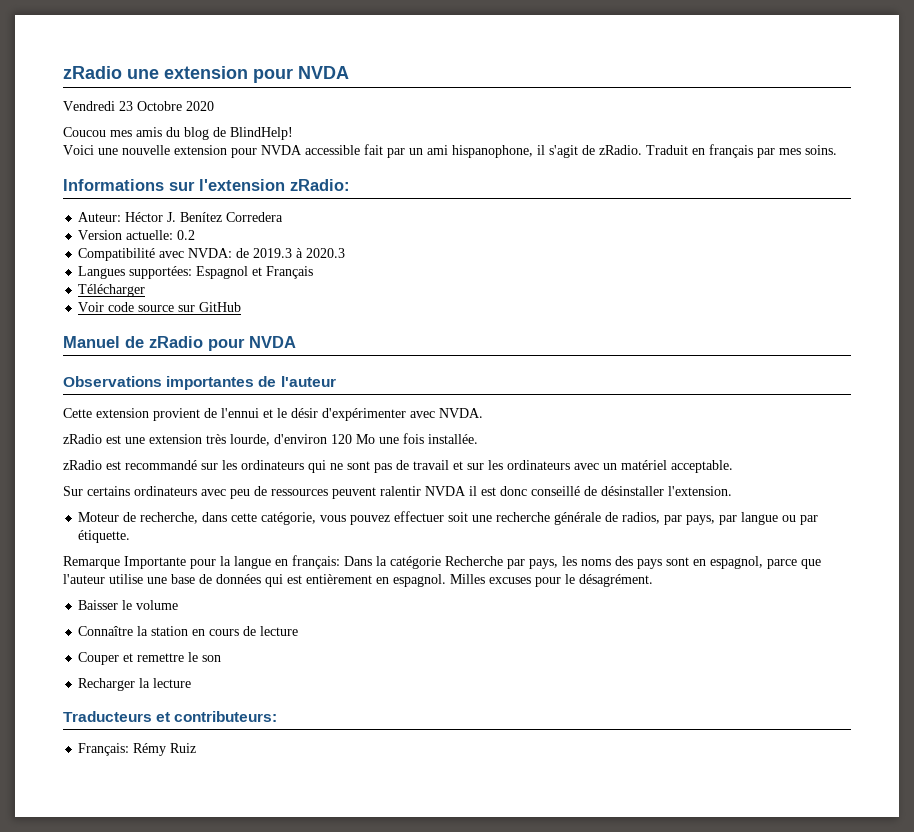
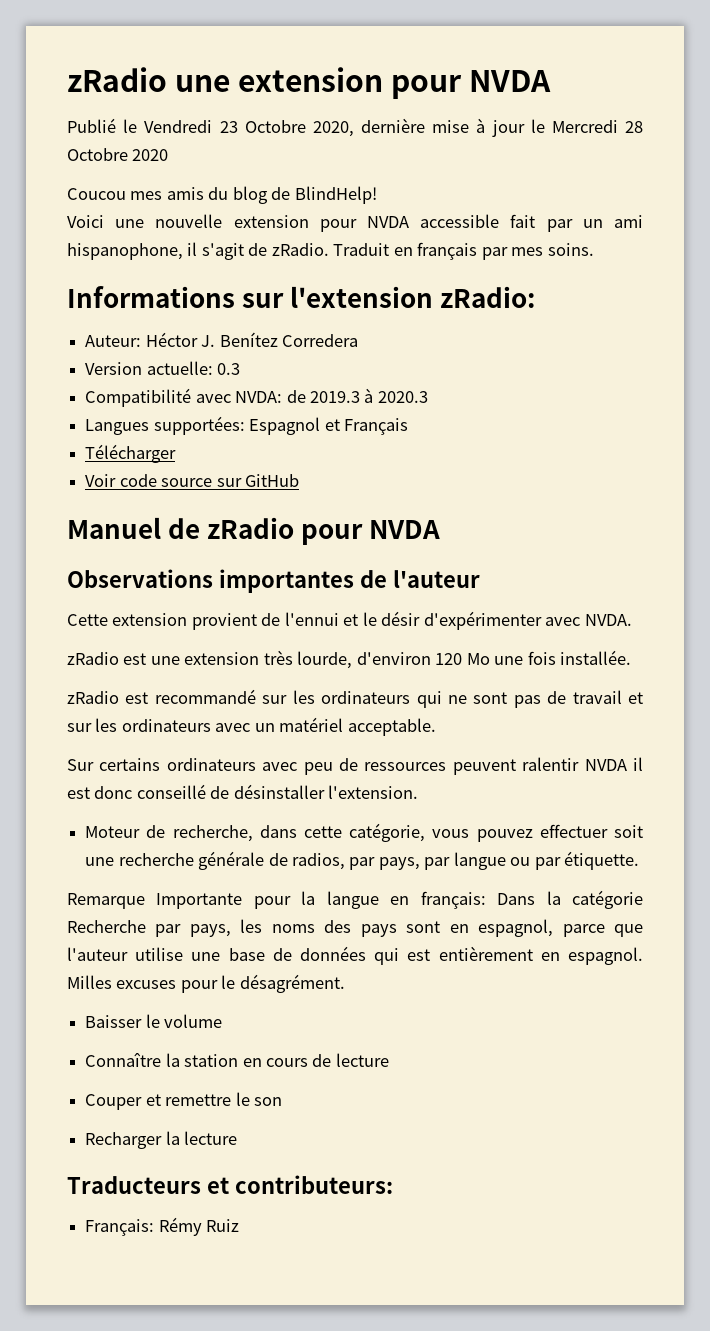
- Vendredi 23 Octobre 2020
+ Publié le Vendredi 23 Octobre 2020, dernière mise à jour le Mercredi 28 Octobre 2020
- Version actuelle: 0.2
+ Version actuelle: 0.3

